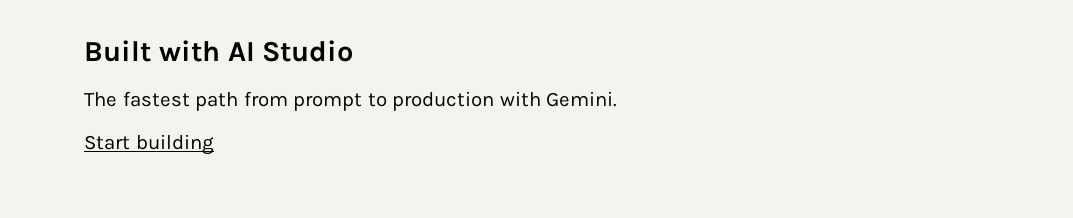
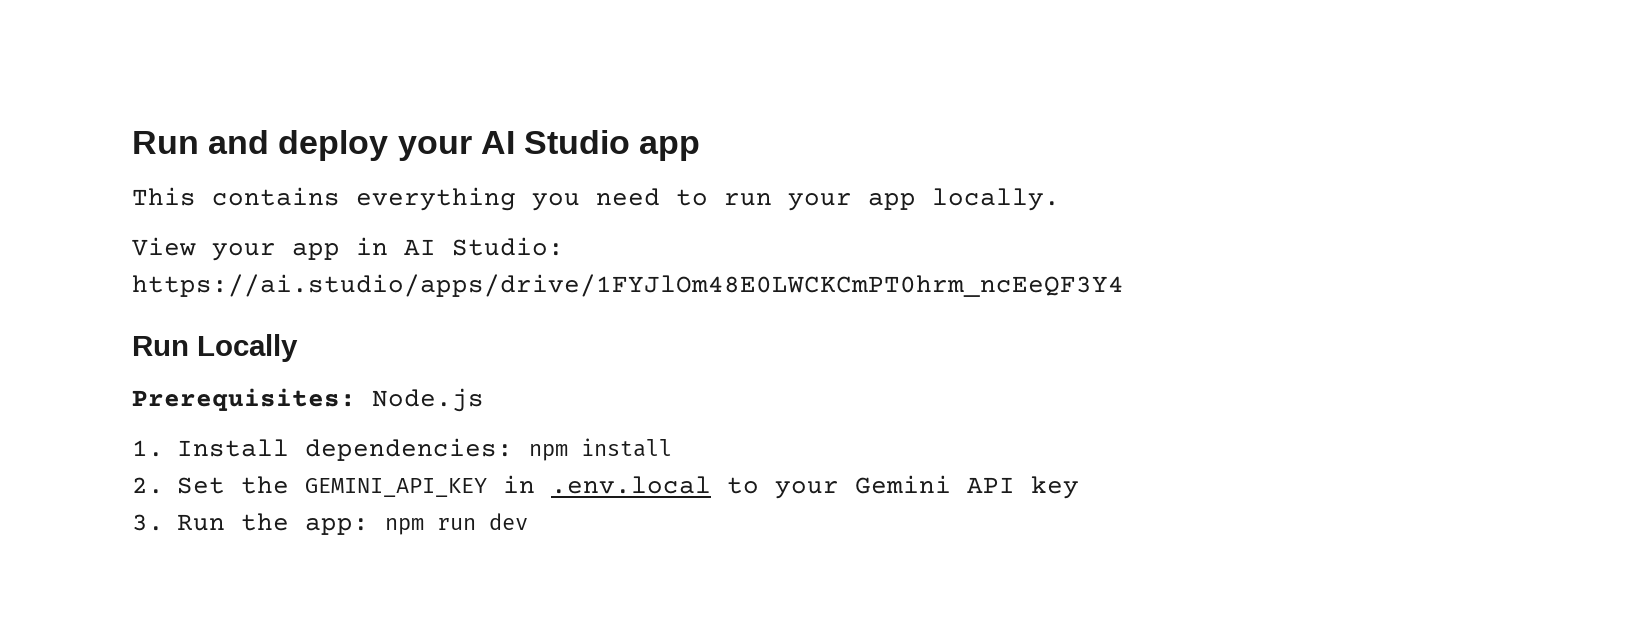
- Built with AI Studio
- The fastest path from prompt to production with Gemini.
- Start building
+ Run and deploy your AI Studio app
+ This contains everything you need to run your app locally.
+ View your app in AI Studio: https://ai.studio/apps/drive/1FYJlOm48E0LWCKCmPT0hrm_ncEeQF3Y4
+ Run Locally
+ Prerequisites: Node.js
+ 1. Install dependencies: npm install
+ 2. Set the GEMINI_API_KEY in .env.local to your Gemini API key
+ 3. Run the app: npm run dev

